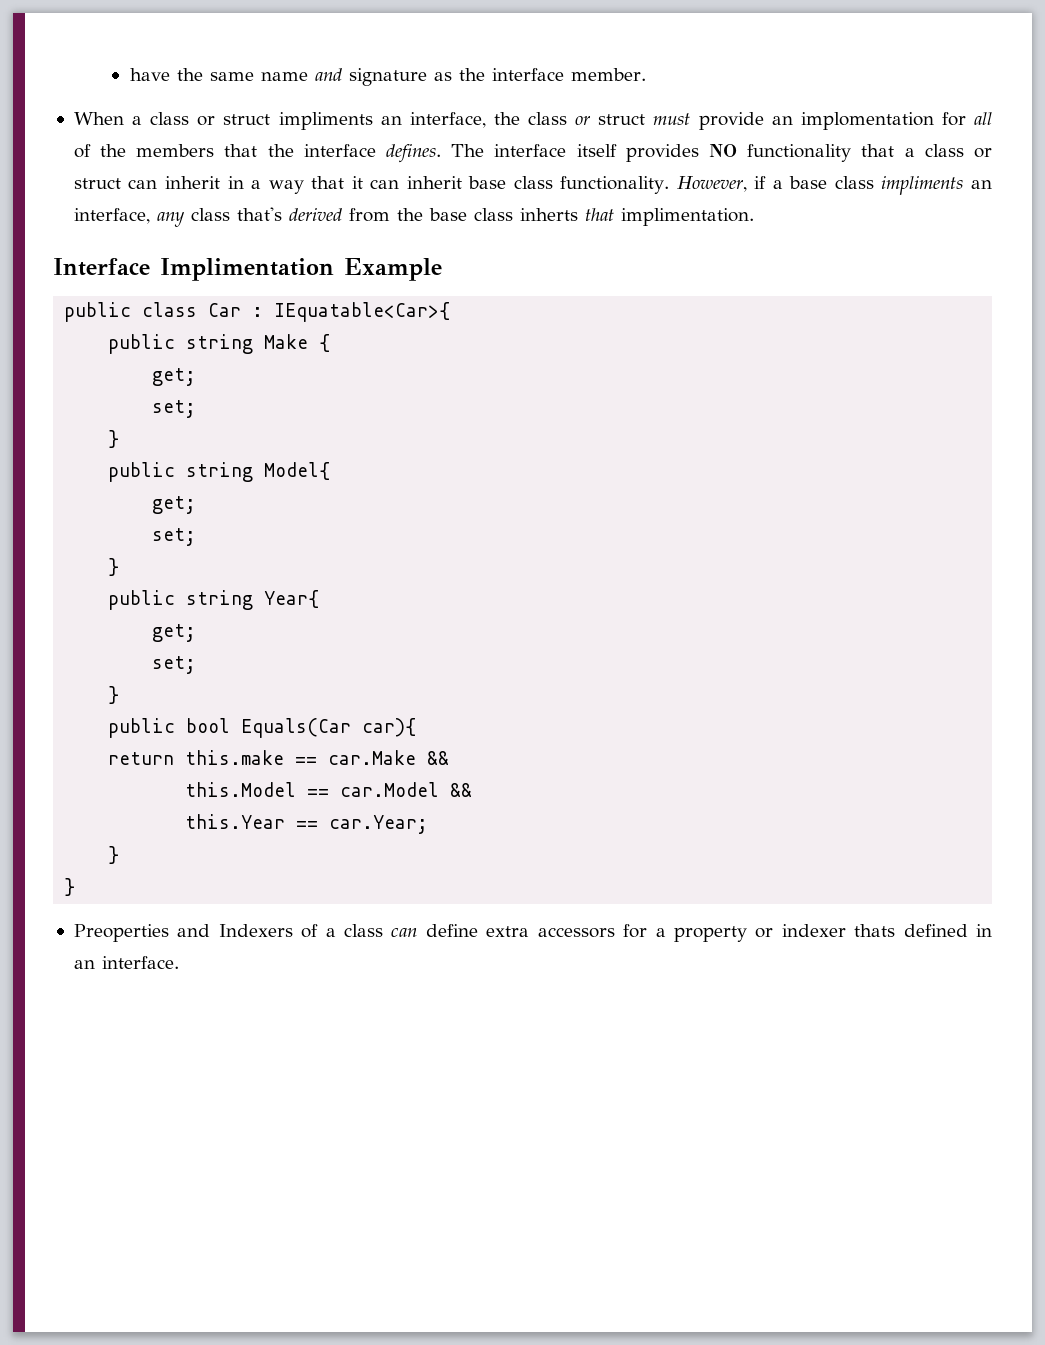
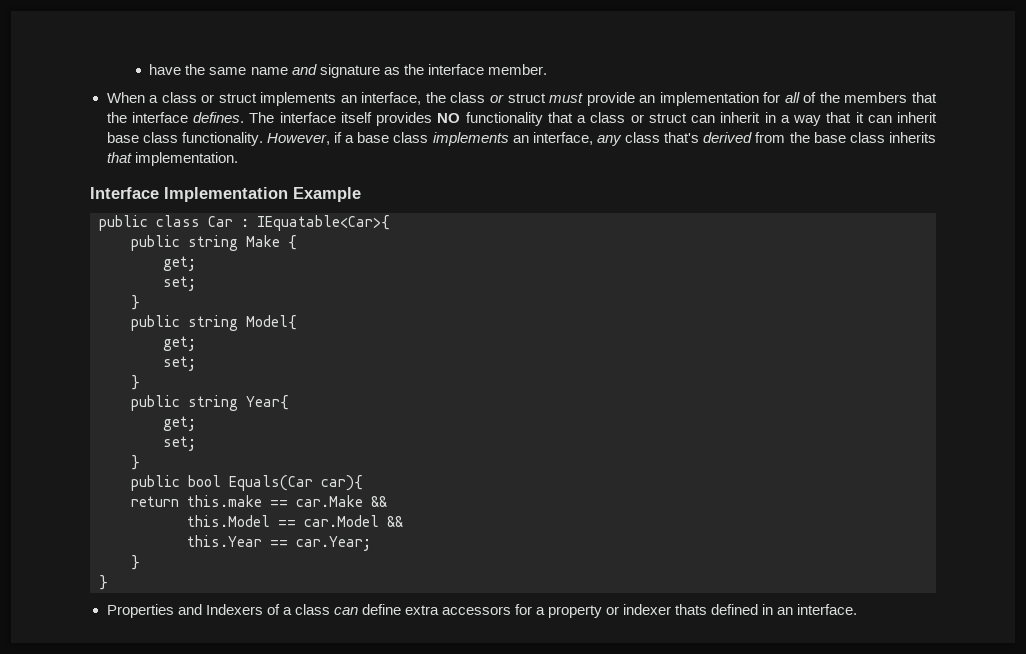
- When a class or struct impliments an interface, the class or struct must provide an implomentation for all of the members that the interface defines.
+ When a class or struct implements an interface, the class or struct must provide an implementation for all of the members that the interface defines.
- However, if a base class impliments an interface, any class that's derived from the base class inherts that implimentation.
+ However, if a base class implements an interface, any class that's derived from the base class inherits that implementation.
- Interface Implimentation Example
+ Interface Implementation Example
- Preoperties and Indexers of a class can define extra accessors for a property or indexer thats defined in an interface.
+ Properties and Indexers of a class can define extra accessors for a property or indexer thats defined in an interface.

